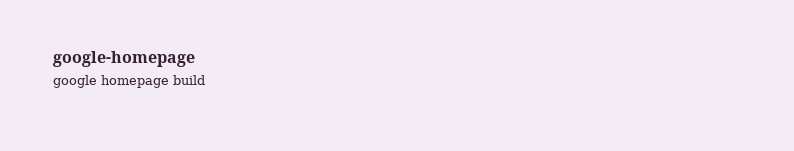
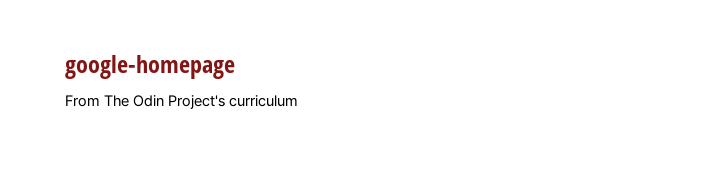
- google homepage build
+ From The Odin Project's curriculum

